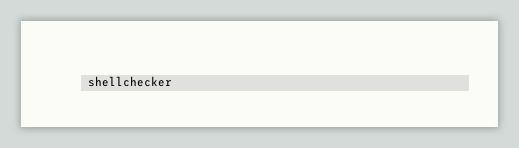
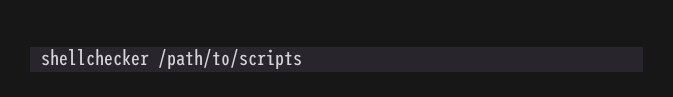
- shellchecker
+ shellchecker /path/to/scripts

